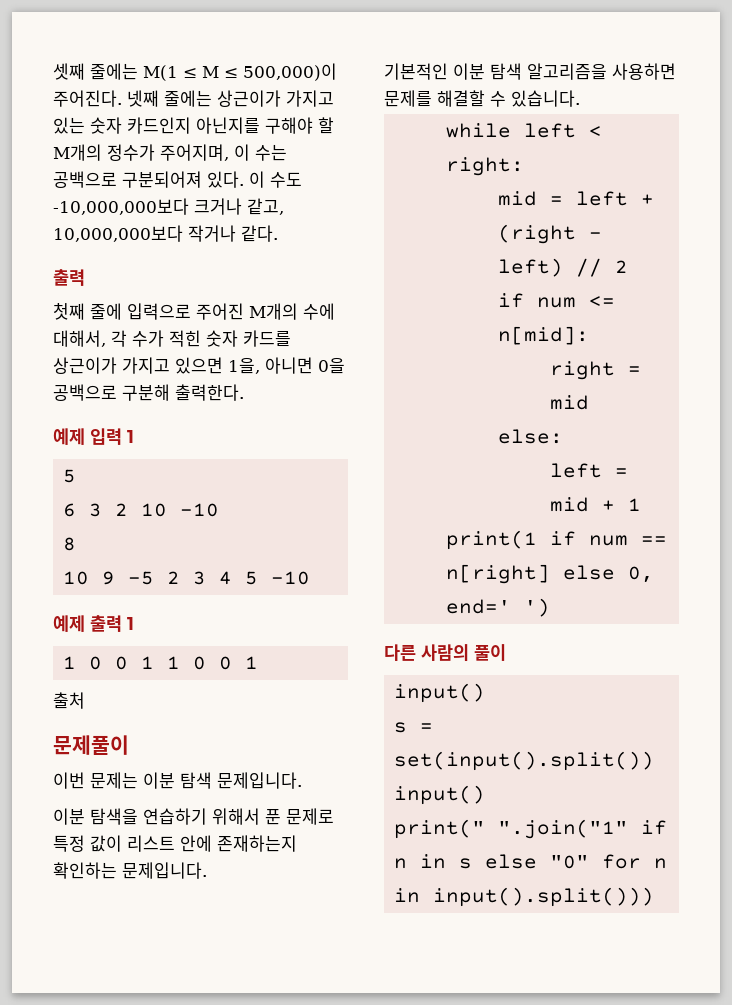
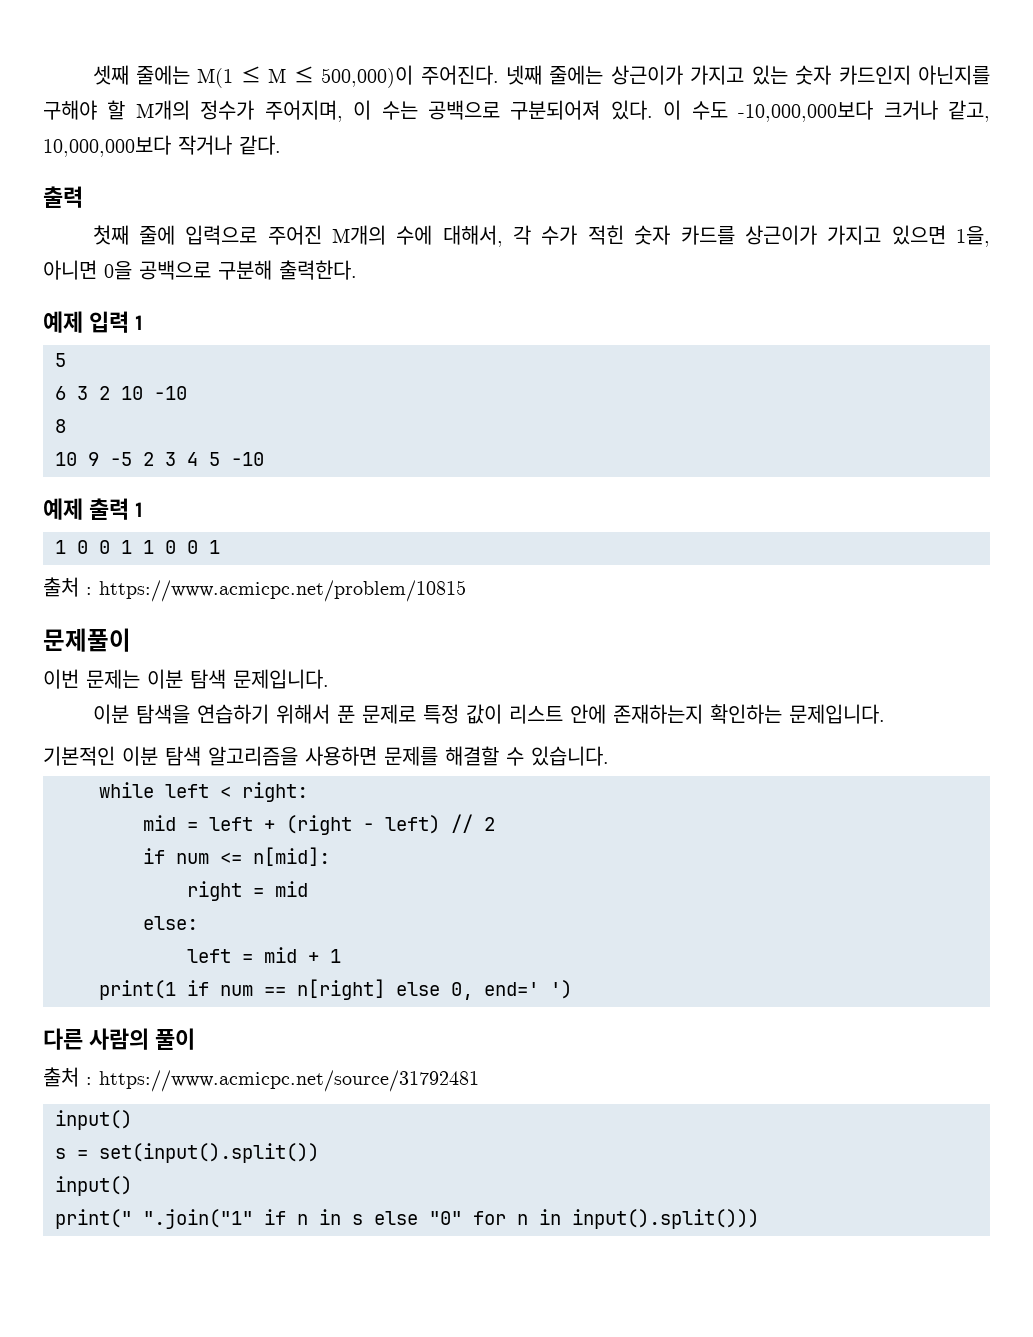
- 출처
+ 출처 : https://www.acmicpc.net/problem/10815
+ 출처 : https://www.acmicpc.net/source/31792481

